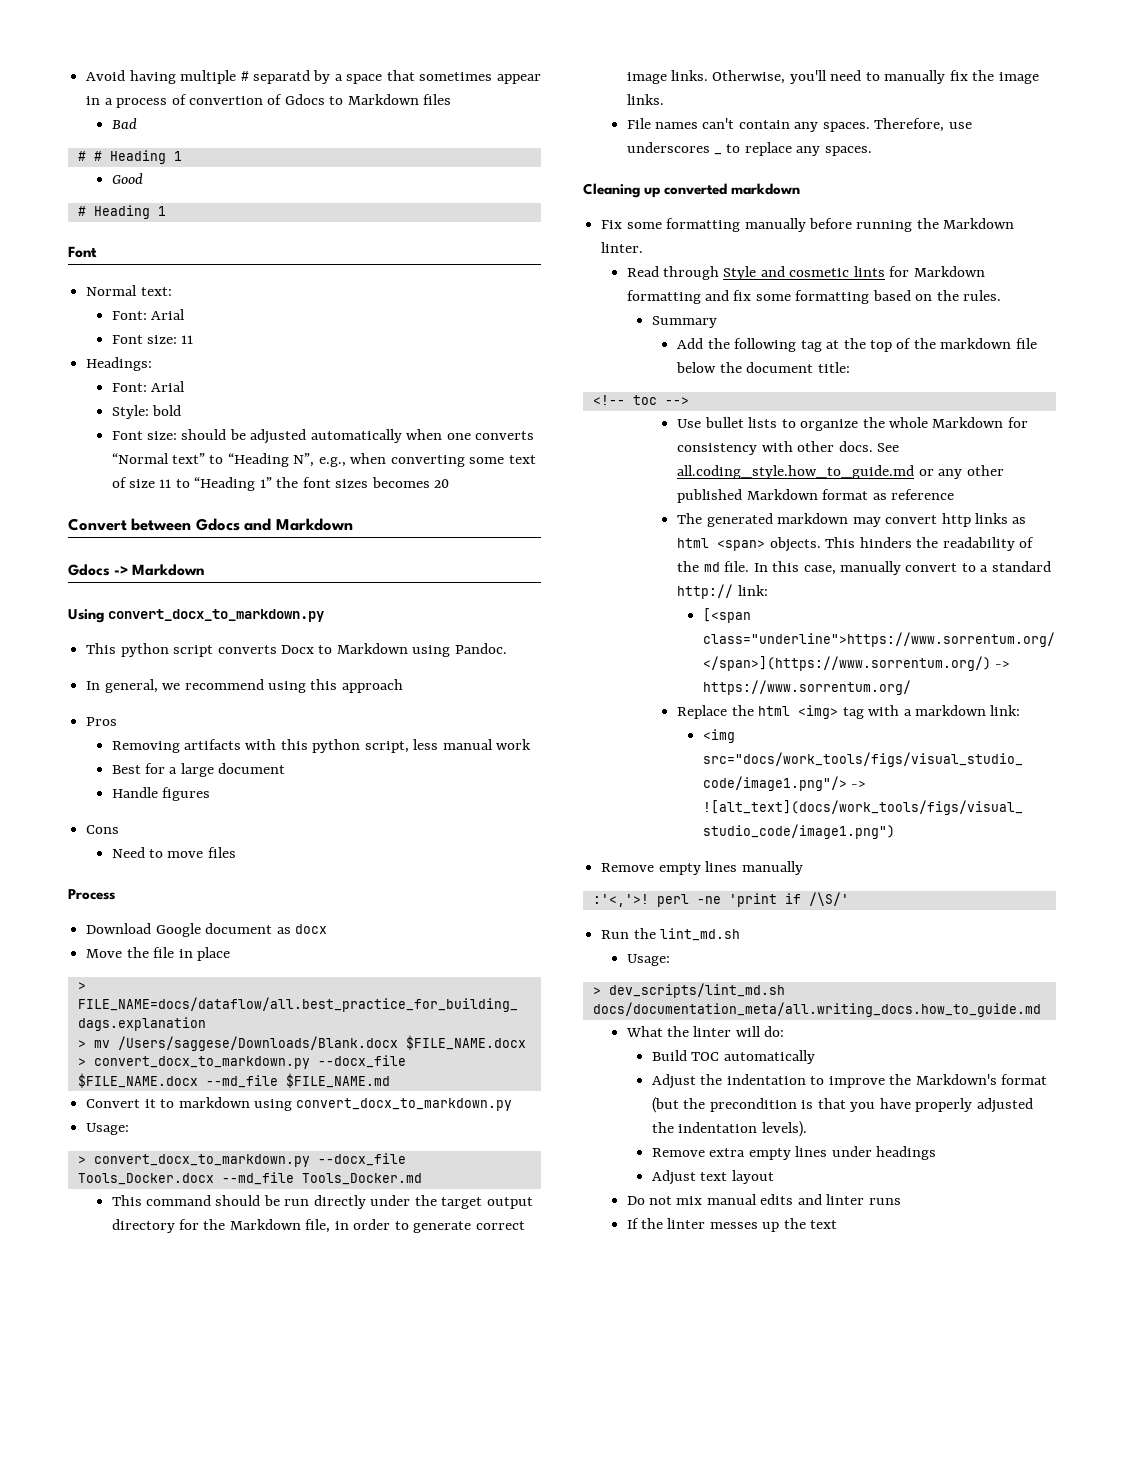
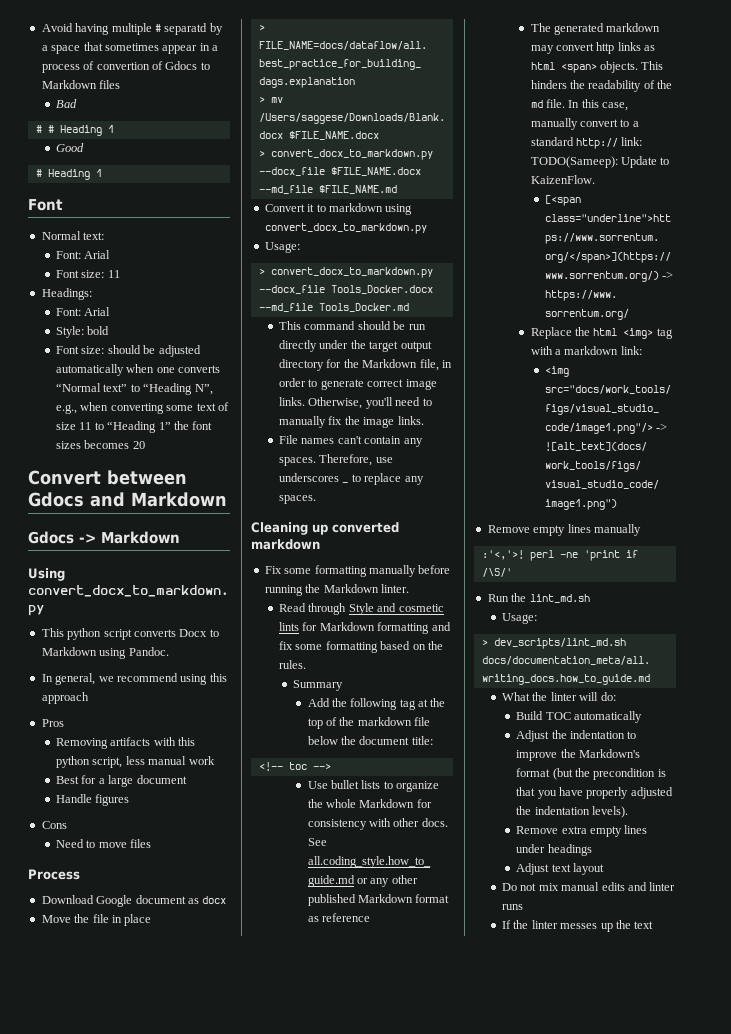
- In this case, manually convert to a standard http:// link:
+ In this case, manually convert to a standard http:// link: TODO(Sameep): Update to KaizenFlow.

